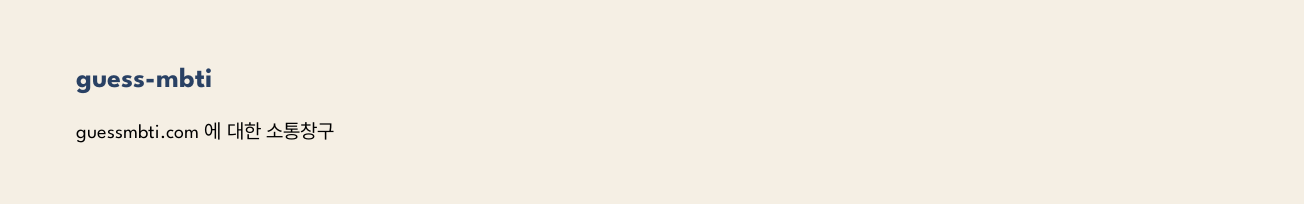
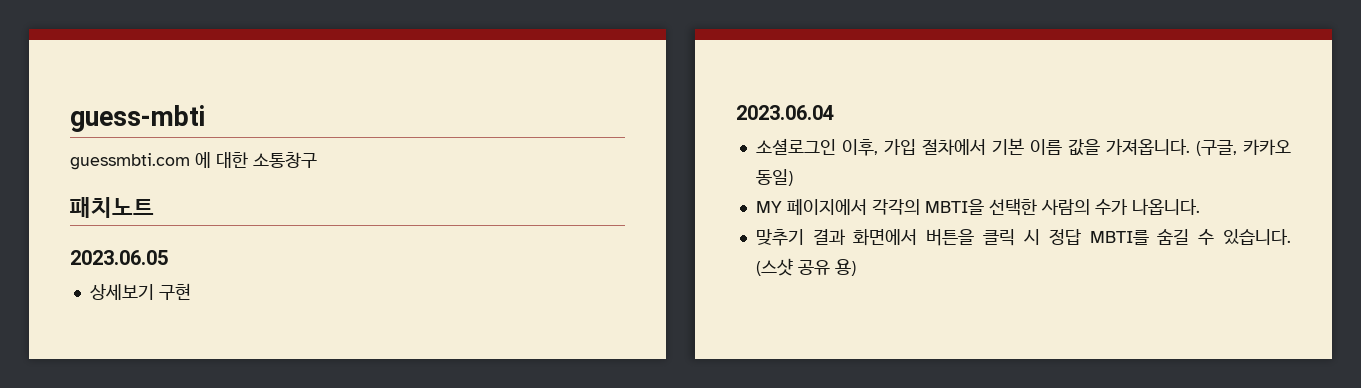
+ 패치노트
+ 2023.06.05
+ 상세보기 구현
+ 2023.06.04
+ 소셜로그인 이후, 가입 절차에서 기본 이름 값을 가져옵니다. (구글, 카카오 동일)
+ MY 페이지에서 각각의 MBTI을 선택한 사람의 수가 나옵니다.
+ 맞추기 결과 화면에서 버튼을 클릭 시 정답 MBTI를 숨길 수 있습니다. (스샷 공유 용)

